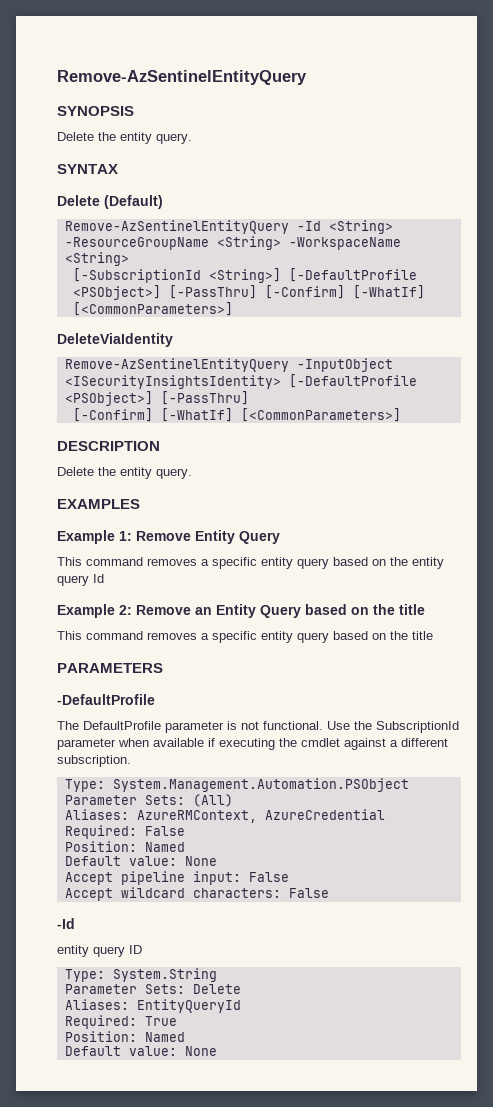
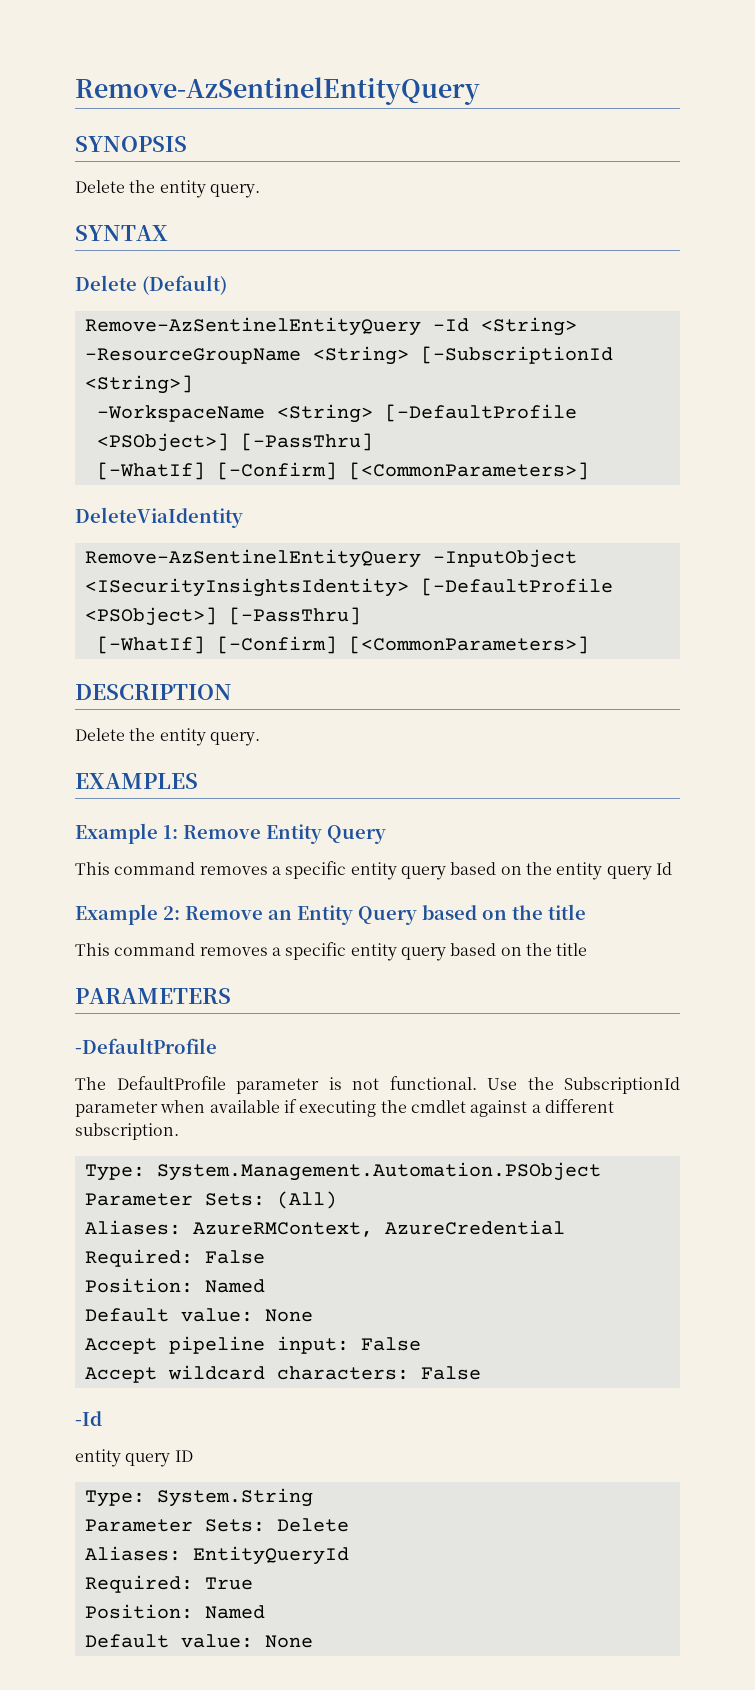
- Remove-AzSentinelEntityQuery -Id <String> -ResourceGroupName <String> -WorkspaceName <String>
- [-SubscriptionId <String>] [-DefaultProfile <PSObject>] [-PassThru] [-Confirm] [-WhatIf] [<CommonParameters>]
+ Remove-AzSentinelEntityQuery -Id <String> -ResourceGroupName <String> [-SubscriptionId <String>]
+ -WorkspaceName <String> [-DefaultProfile <PSObject>] [-PassThru]
+ [-WhatIf] [-Confirm] [<CommonParameters>]
  Remove-AzSentinelEntityQuery -InputObject <ISecurityInsightsIdentity> [-DefaultProfile <PSObject>] [-PassThru]
- [-Confirm] [-WhatIf] [<CommonParameters>]
+ [-WhatIf] [-Confirm] [<CommonParameters>]

